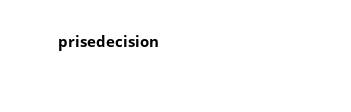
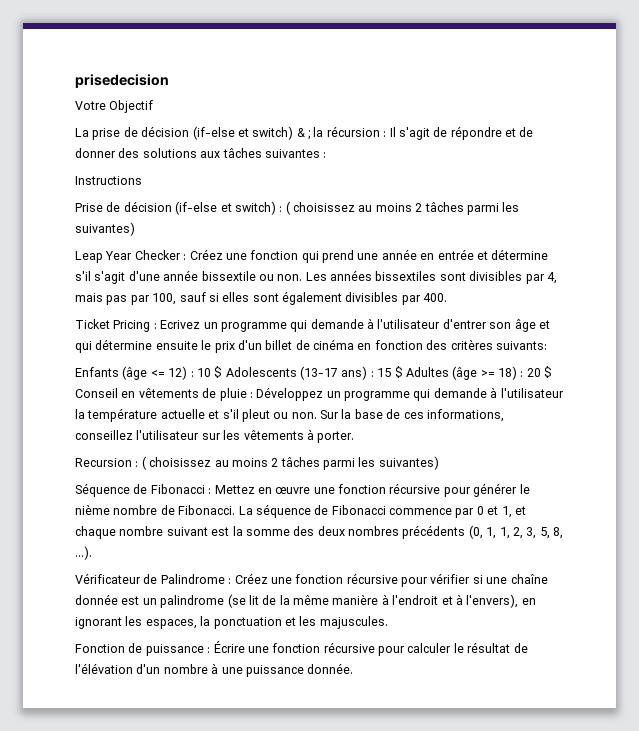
+ Votre Objectif
+ La prise de décision (if-else et switch) & ; la récursion : Il s'agit de répondre et de donner des solutions aux tâches suivantes :
+ Instructions
+ Prise de décision (if-else et switch) : ( choisissez au moins 2 tâches parmi les suivantes)
+ Leap Year Checker : Créez une fonction qui prend une année en entrée et détermine s'il s'agit d'une année bissextile ou non. Les années bissextiles sont divisibles par 4, mais pas par 100, sauf si elles sont également divisibles par 400.
+ Ticket Pricing : Ecrivez un programme qui demande à l'utilisateur d'entrer son âge et qui détermine ensuite le prix d'un billet de cinéma en fonction des critères suivants:
+ Enfants (âge <= 12) : 10 $ Adolescents (13-17 ans) : 15 $ Adultes (âge >= 18) : 20 $ Conseil en vêtements de pluie : Développez un programme qui demande à l'utilisateur la température actuelle et s'il pleut ou non. Sur la base de ces informations, conseillez l'utilisateur sur les vêtements à porter.
+ Recursion : ( choisissez au moins 2 tâches parmi les suivantes)
+ Séquence de Fibonacci : Mettez en œuvre une fonction récursive pour générer le nième nombre de Fibonacci. La séquence de Fibonacci commence par 0 et 1, et chaque nombre suivant est la somme des deux nombres précédents (0, 1, 1, 2, 3, 5, 8, ...).
+ Vérificateur de Palindrome : Créez une fonction récursive pour vérifier si une chaîne donnée est un palindrome (se lit de la même manière à l'endroit et à l'envers), en ignorant les espaces, la ponctuation et les majuscules.
+ Fonction de puissance : Écrire une fonction récursive pour calculer le résultat de l'élévation d'un nombre à une puissance donnée.

